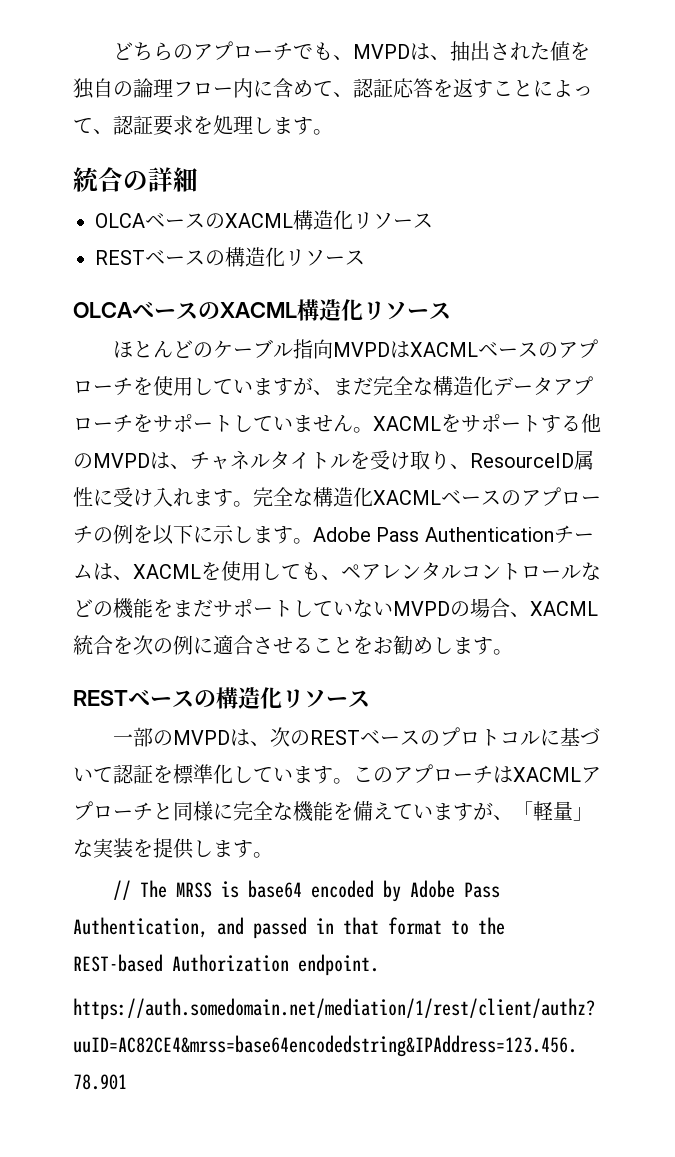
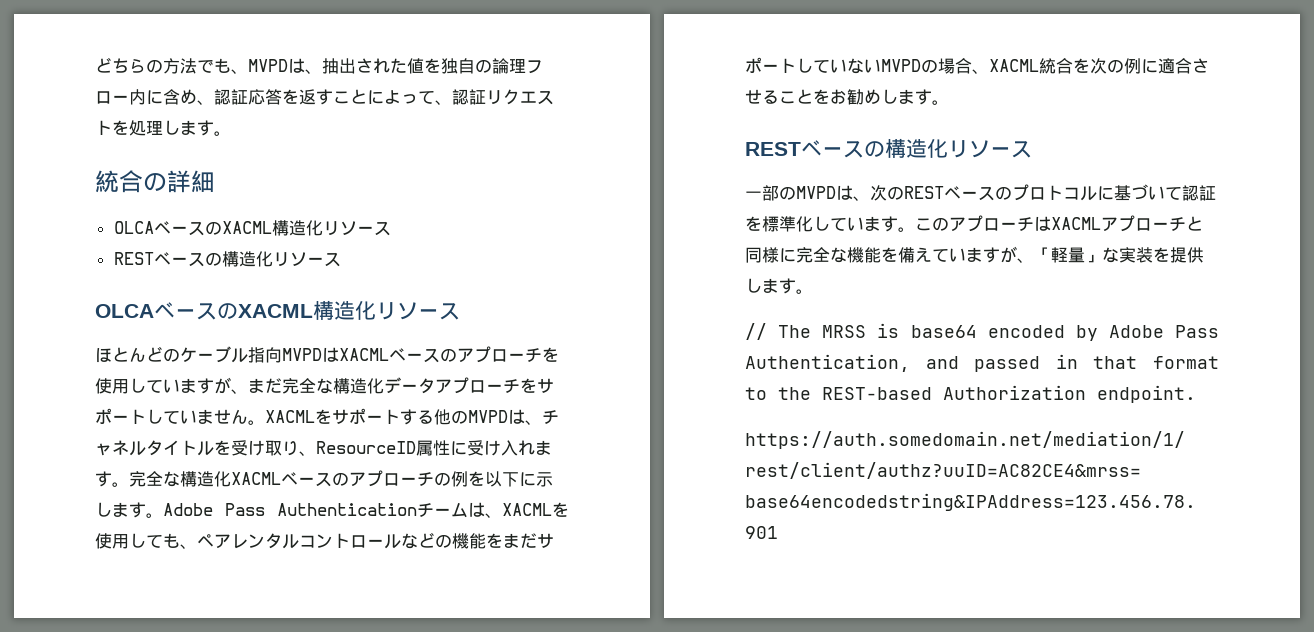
- どちらのアプローチでも、MVPDは、抽出された値を独自の論理フロー内に含めて、認証応答を返すことによって、認証要求を処理します。
+ どちらの方法でも、MVPDは、抽出された値を独自の論理フロー内に含め、認証応答を返すことによって、認証リクエストを処理します。

